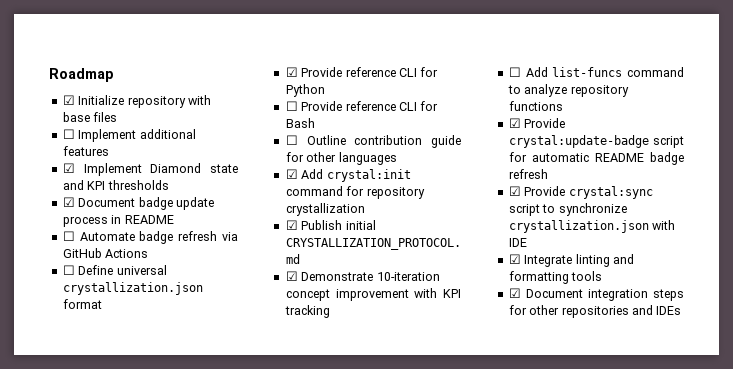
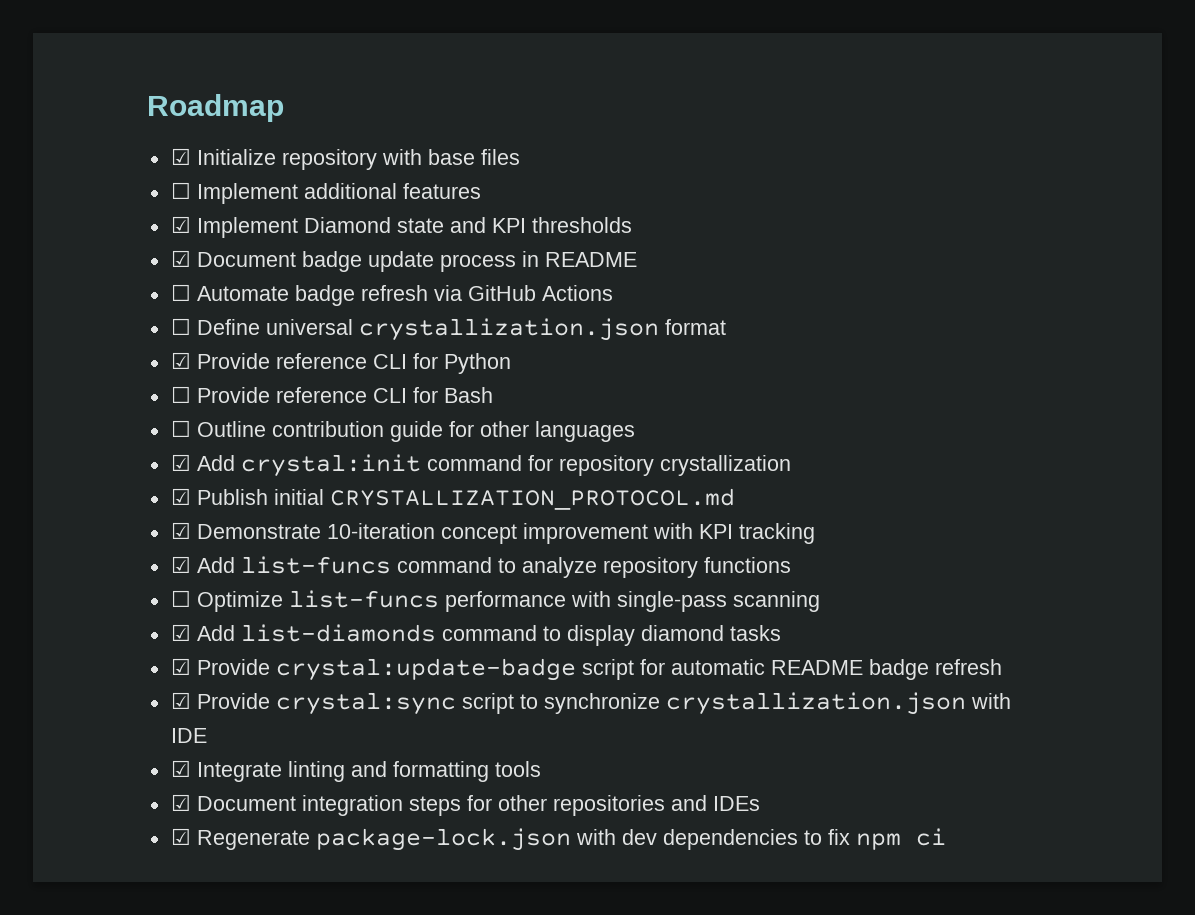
- ☐ Add list-funcs command to analyze repository functions
+ ☑ Add list-funcs command to analyze repository functions
+ ☐ Optimize list-funcs performance with single-pass scanning
+ ☑ Add list-diamonds command to display diamond tasks
+ ☑ Regenerate package-lock.json with dev dependencies to fix npm ci

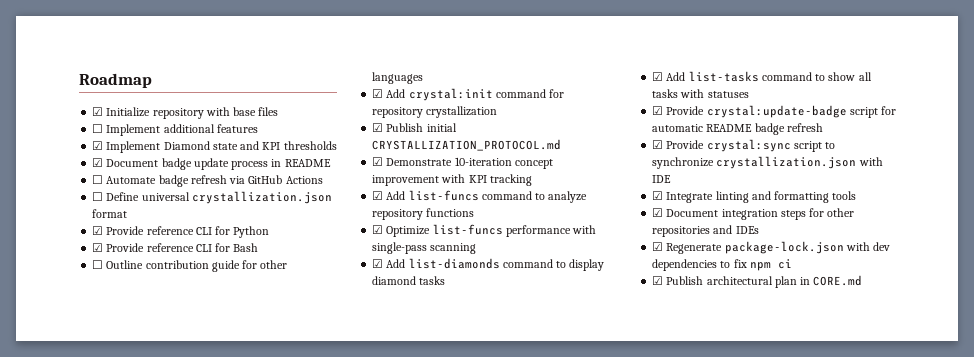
- ☐ Provide reference CLI for Bash
+ ☑ Provide reference CLI for Bash
- ☐ Optimize list-funcs performance with single-pass scanning
+ ☑ Optimize list-funcs performance with single-pass scanning
+ ☑ Add list-tasks command to show all tasks with statuses
+ ☑ Publish architectural plan in CORE.md

